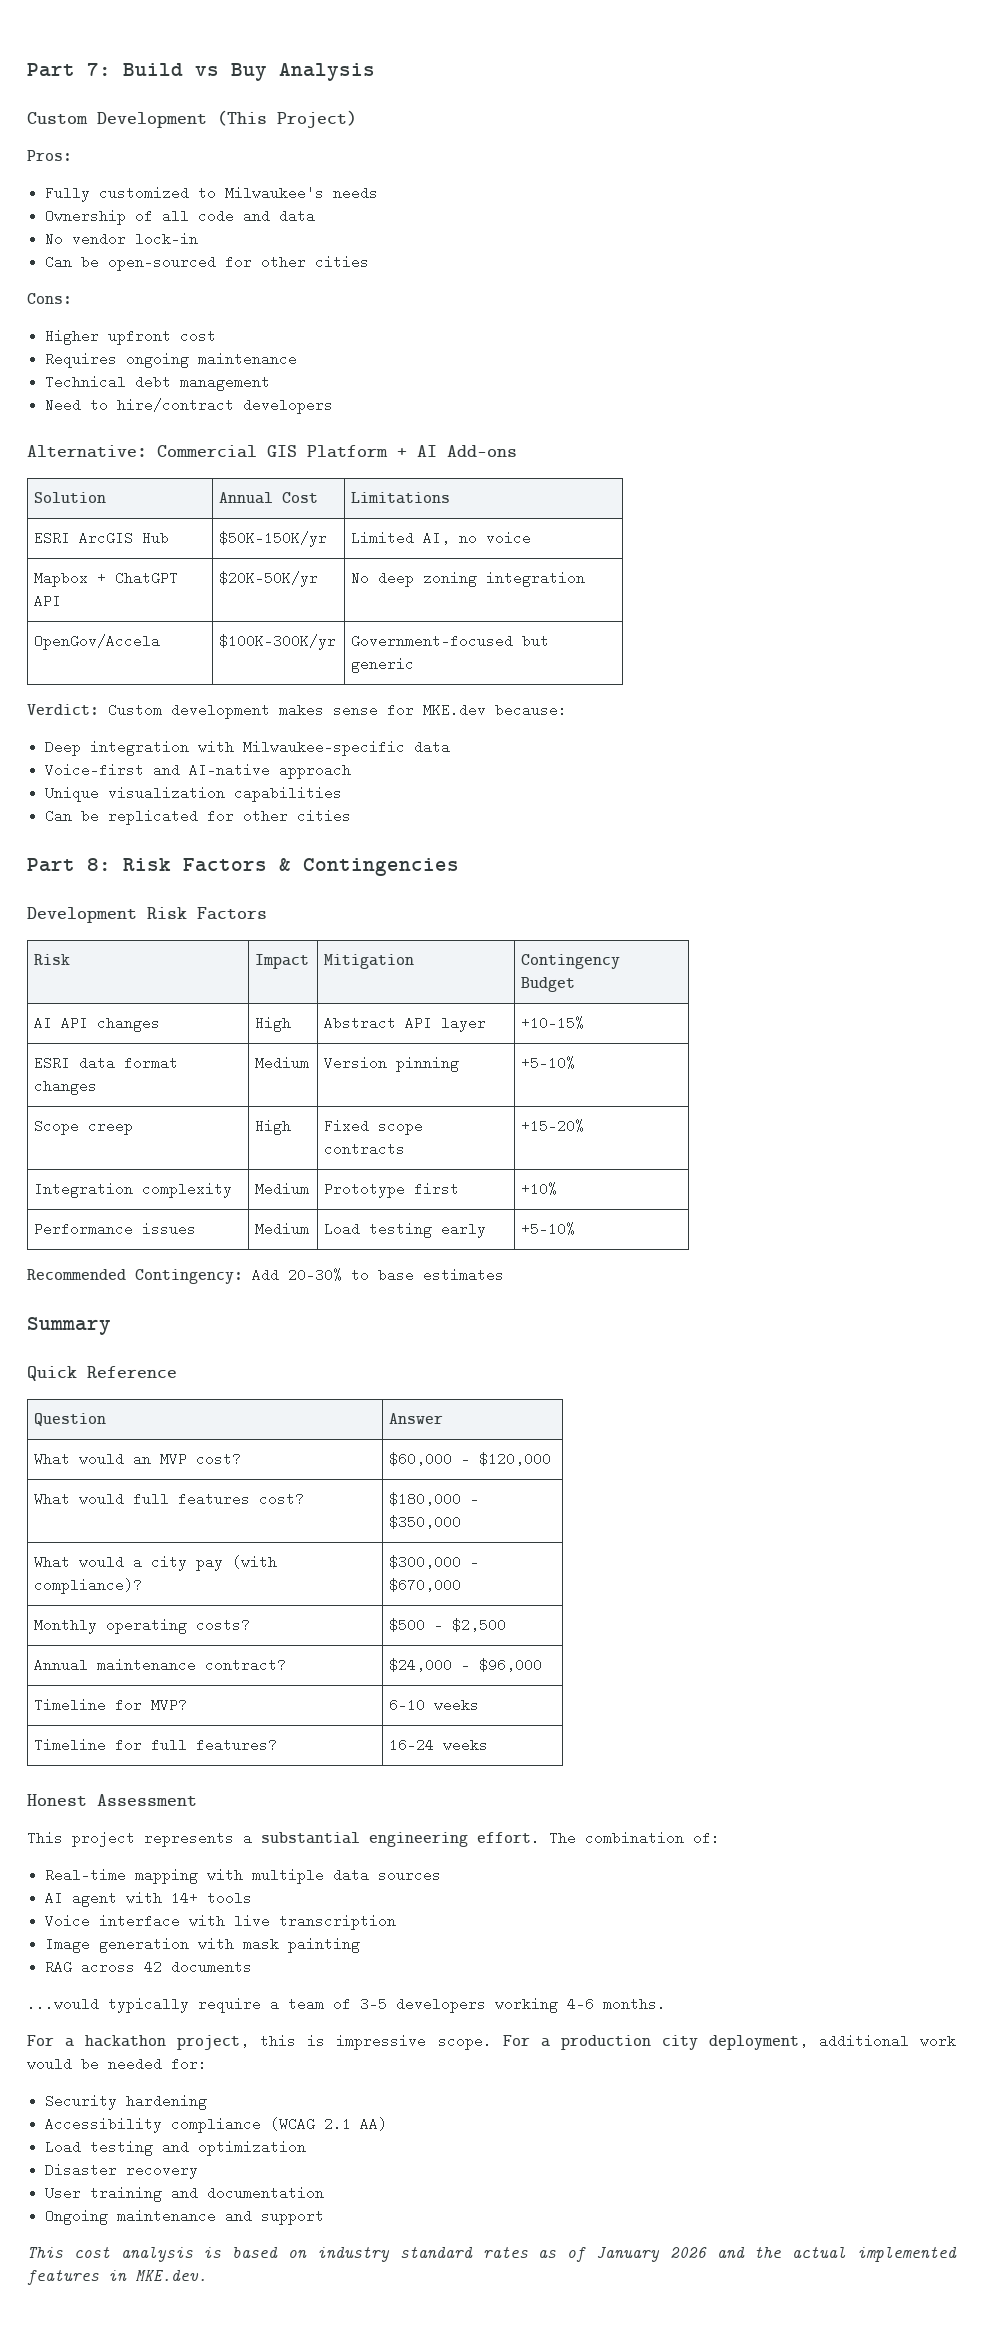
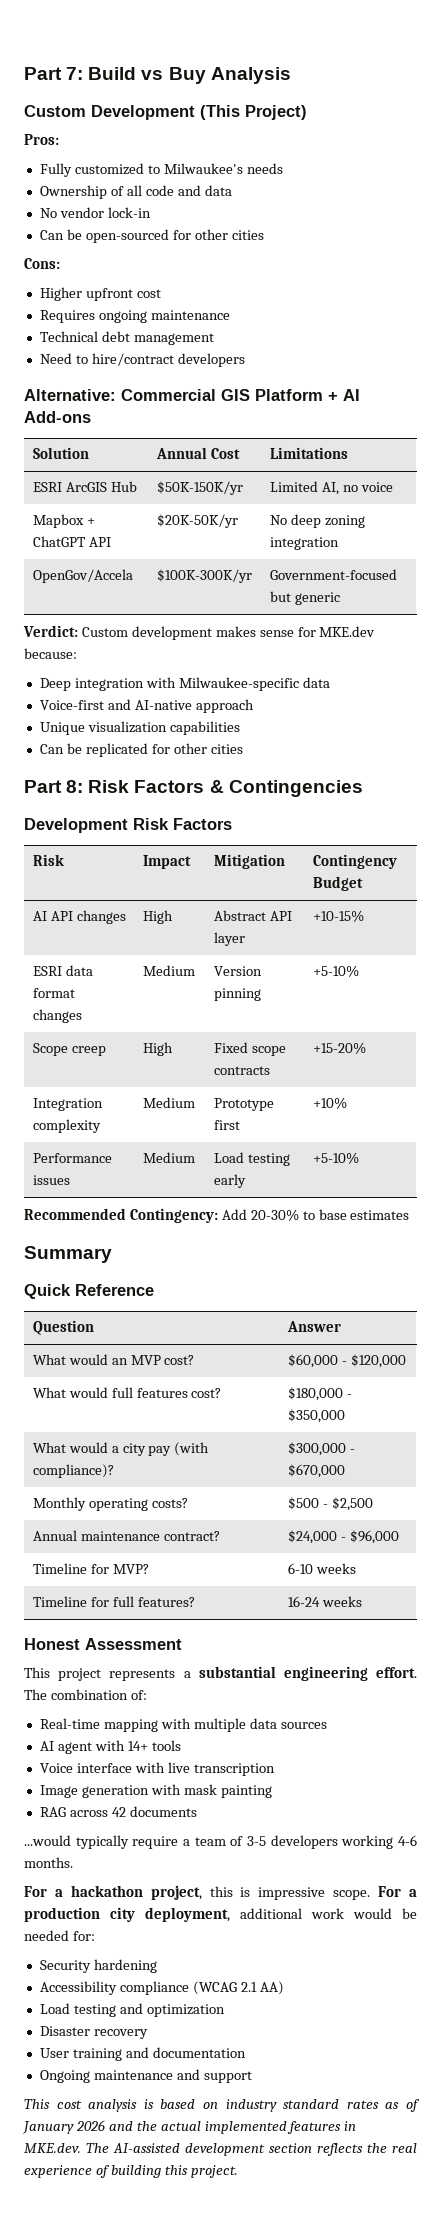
- This cost analysis is based on industry standard rates as of January 2026 and the actual implemented features in MKE.dev.
+ This cost analysis is based on industry standard rates as of January 2026 and the actual implemented features in MKE.dev. The AI-assisted development section reflects the real experience of building this project.

